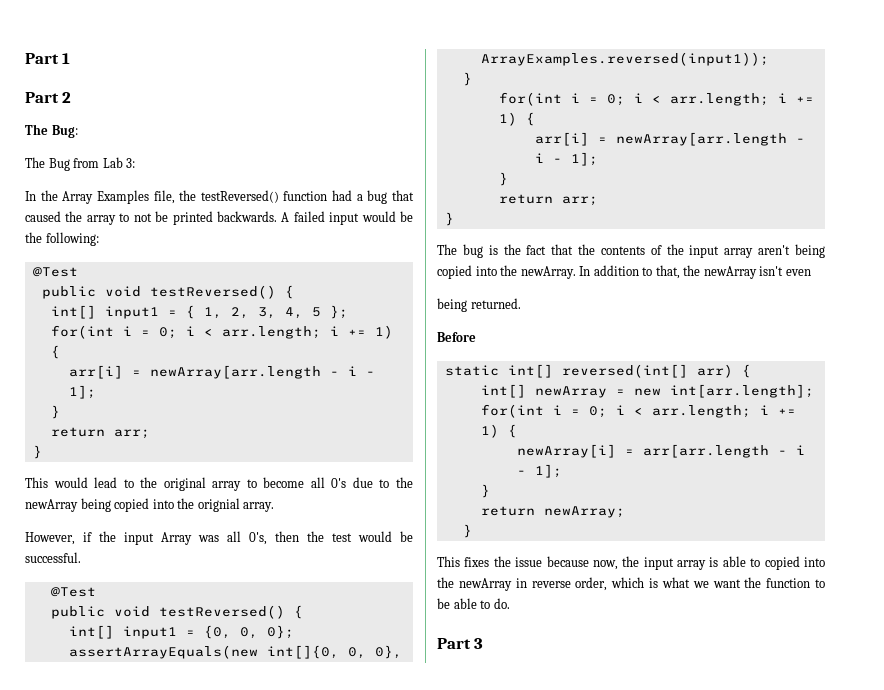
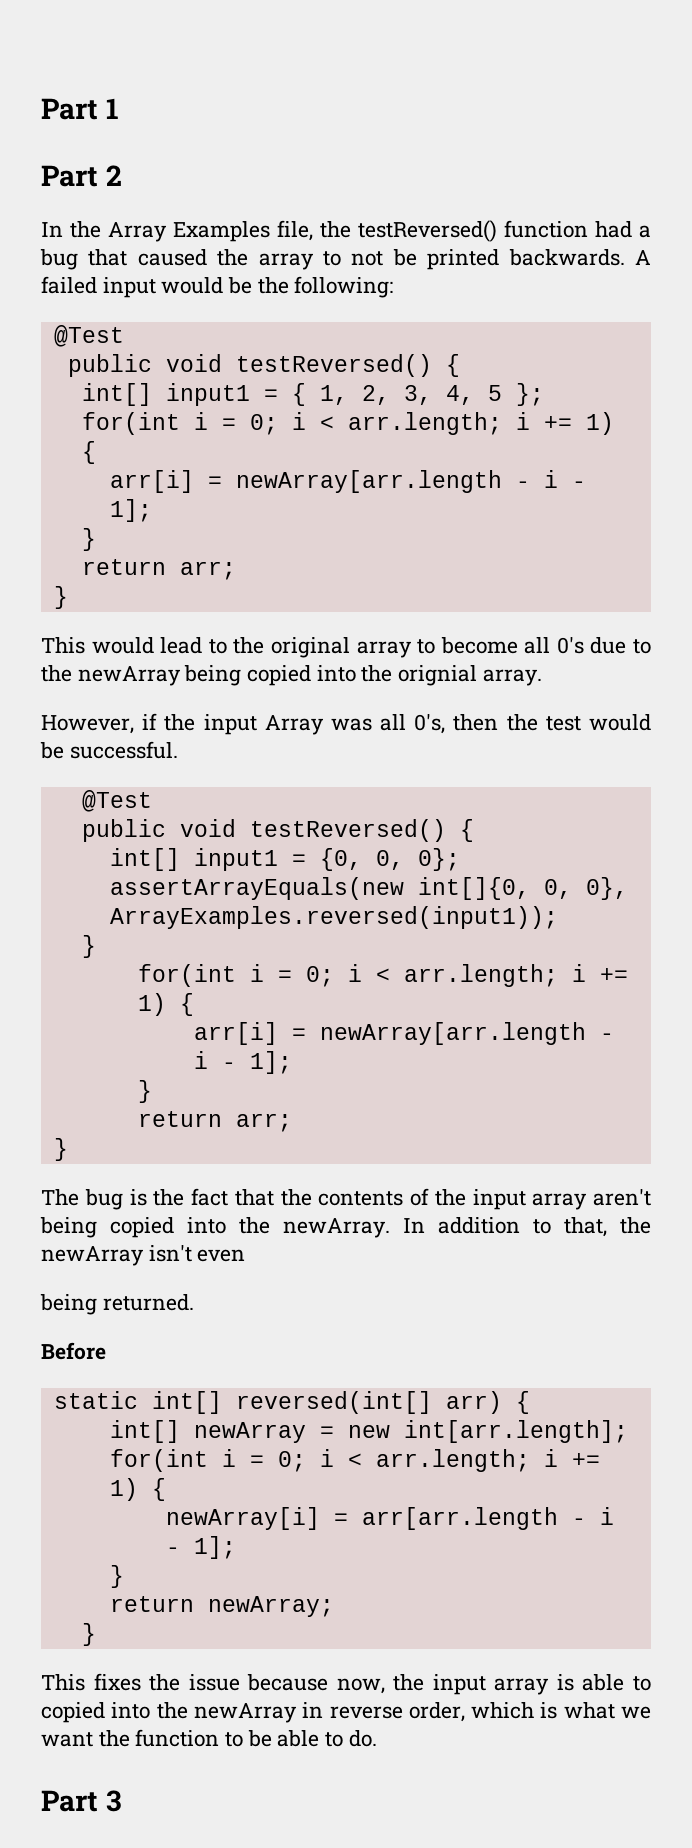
- The Bug:
- The Bug from Lab 3:

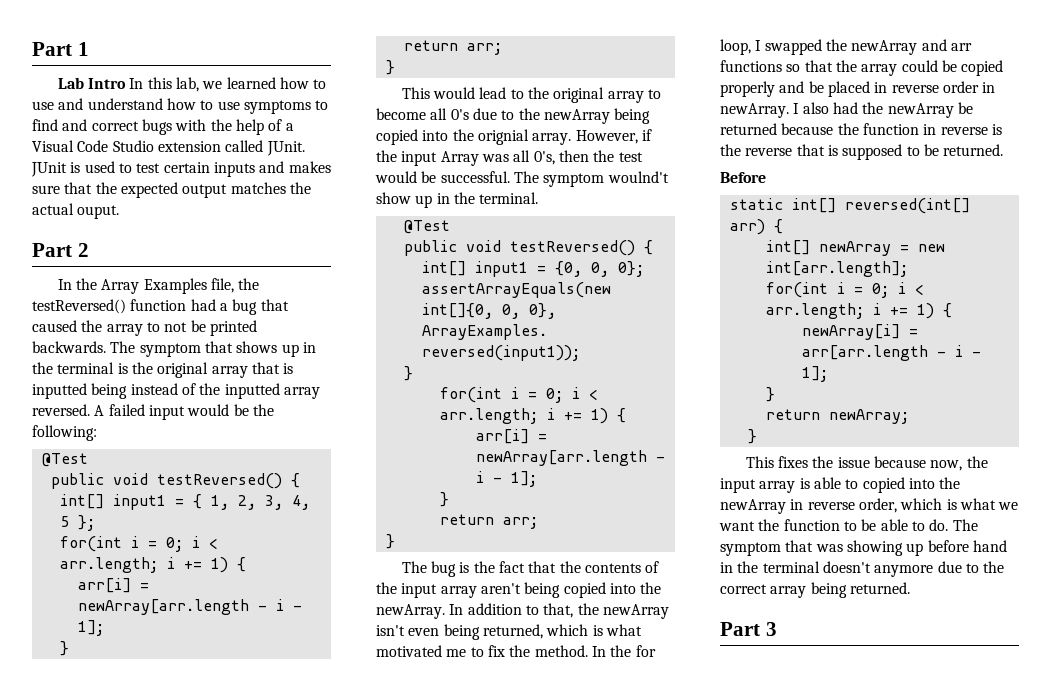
+ Lab Intro In this lab, we learned how to use and understand how to use symptoms to find and correct bugs with the help of a Visual Code Studio extension called JUnit. JUnit is used to test certain inputs and makes sure that the expected output matches the actual ouput.
+ The symptom that shows up in the terminal is the original array that is inputted being instead of the inputted array reversed.
- This would lead to the original array to become all 0's due to the newArray being copied into the orignial array.
- However, if the input Array was all 0's, then the test would be successful.
+ This would lead to the original array to become all 0's due to the newArray being copied into the orignial array. However, if the input Array was all 0's, then the test would be successful. The symptom woulnd't show up in the terminal.
- In addition to that, the newArray isn't even
- being returned.
+ In addition to that, the newArray isn't even being returned, which is what motivated me to fix the method. In the for loop, I swapped the newArray and arr functions so that the array could be copied properly and be placed in reverse order in newArray. I also had the newArray be returned because the function in reverse is the reverse that is supposed to be returned.
+ The symptom that was showing up before hand in the terminal doesn't anymore due to the correct array being returned.

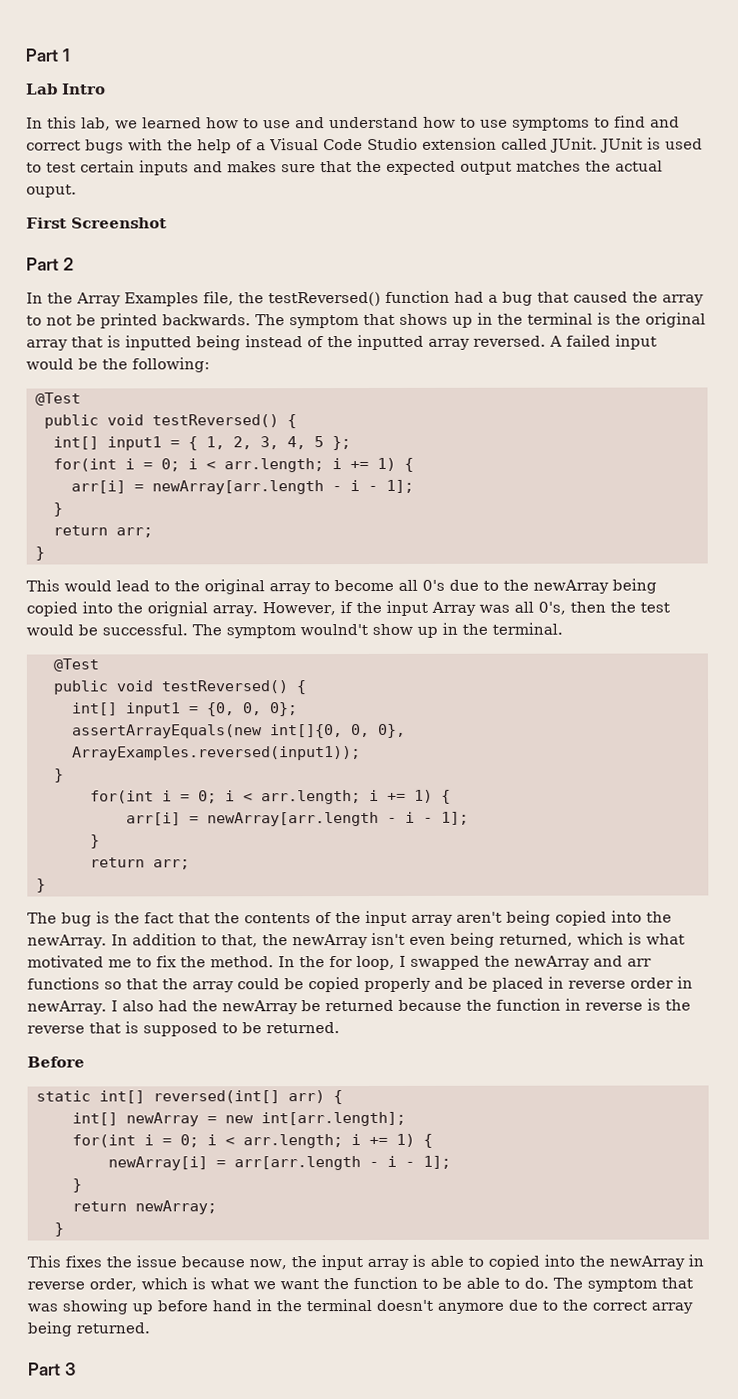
- Lab Intro In this lab, we learned how to use and understand how to use symptoms to find and correct bugs with the help of a Visual Code Studio extension called JUnit.
+ Lab Intro
+ In this lab, we learned how to use and understand how to use symptoms to find and correct bugs with the help of a Visual Code Studio extension called JUnit.
+ First Screenshot

